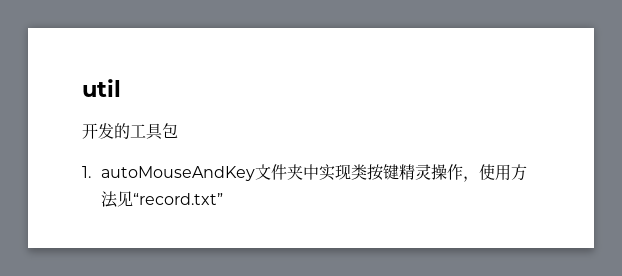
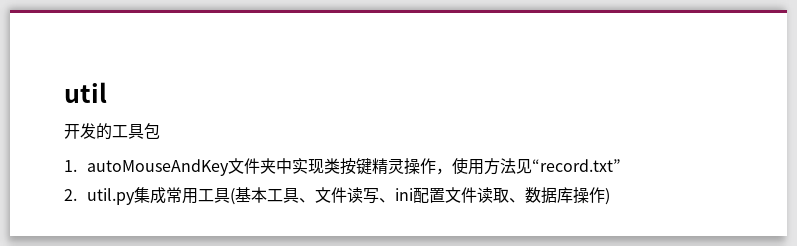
+ 2. util.py集成常用工具(基本工具、文件读写、ini配置文件读取、数据库操作)

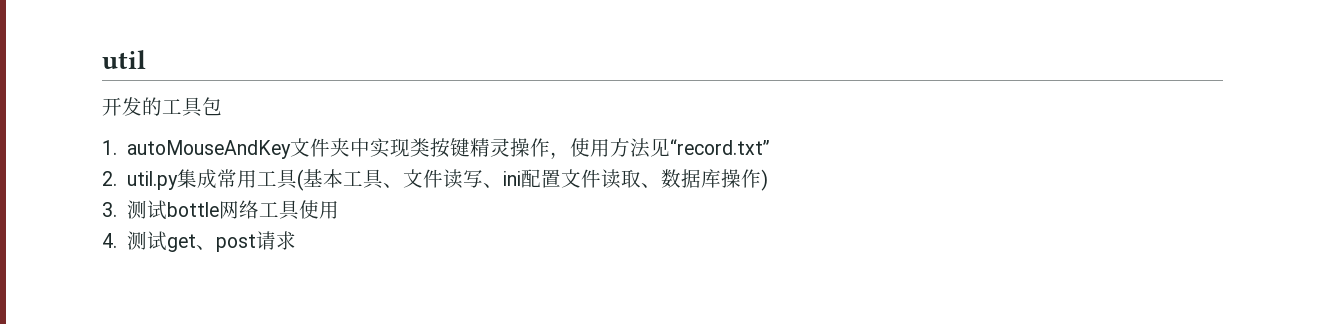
+ 3.测试bottle网络工具使用
+ 4.测试get、post请求

